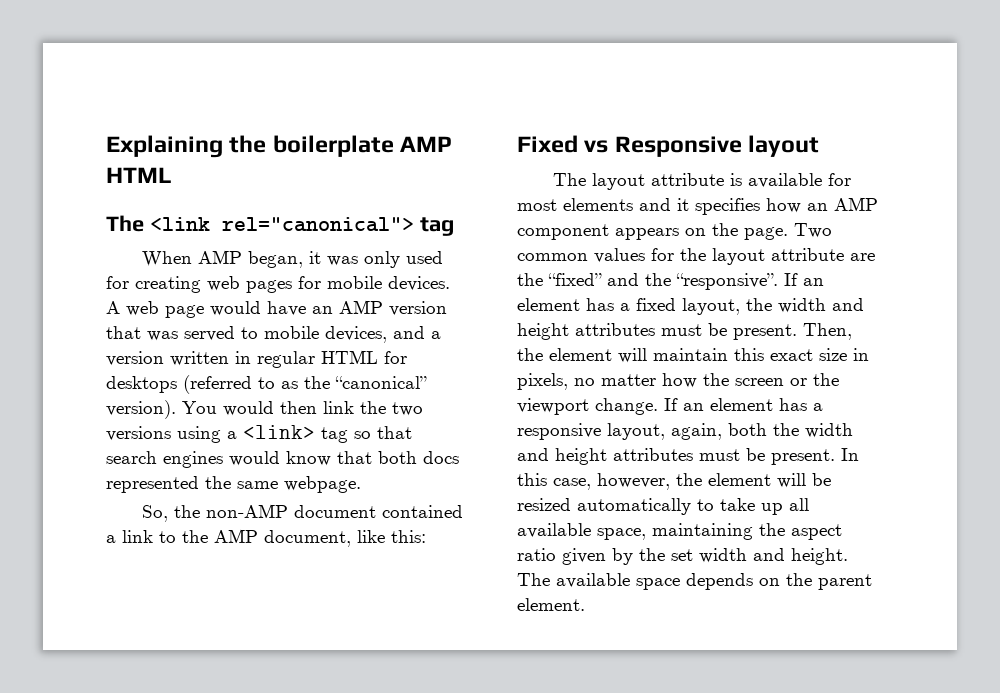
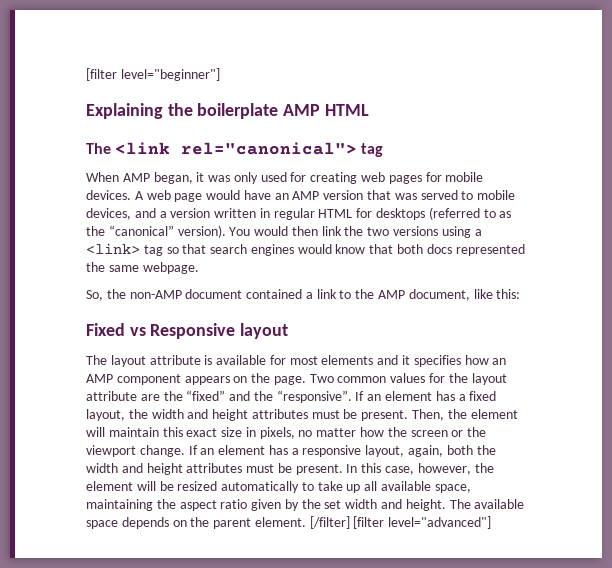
+ [filter level="beginner"]
+ [/filter] [filter level="advanced"]

